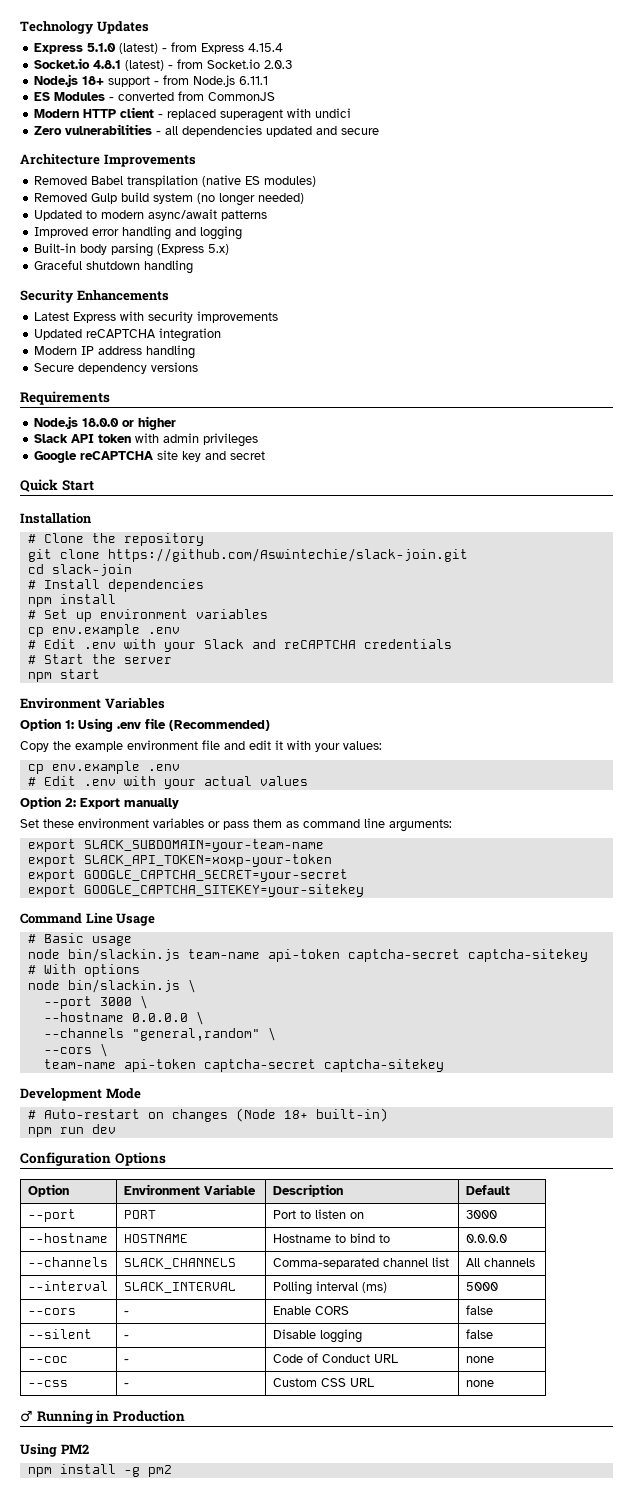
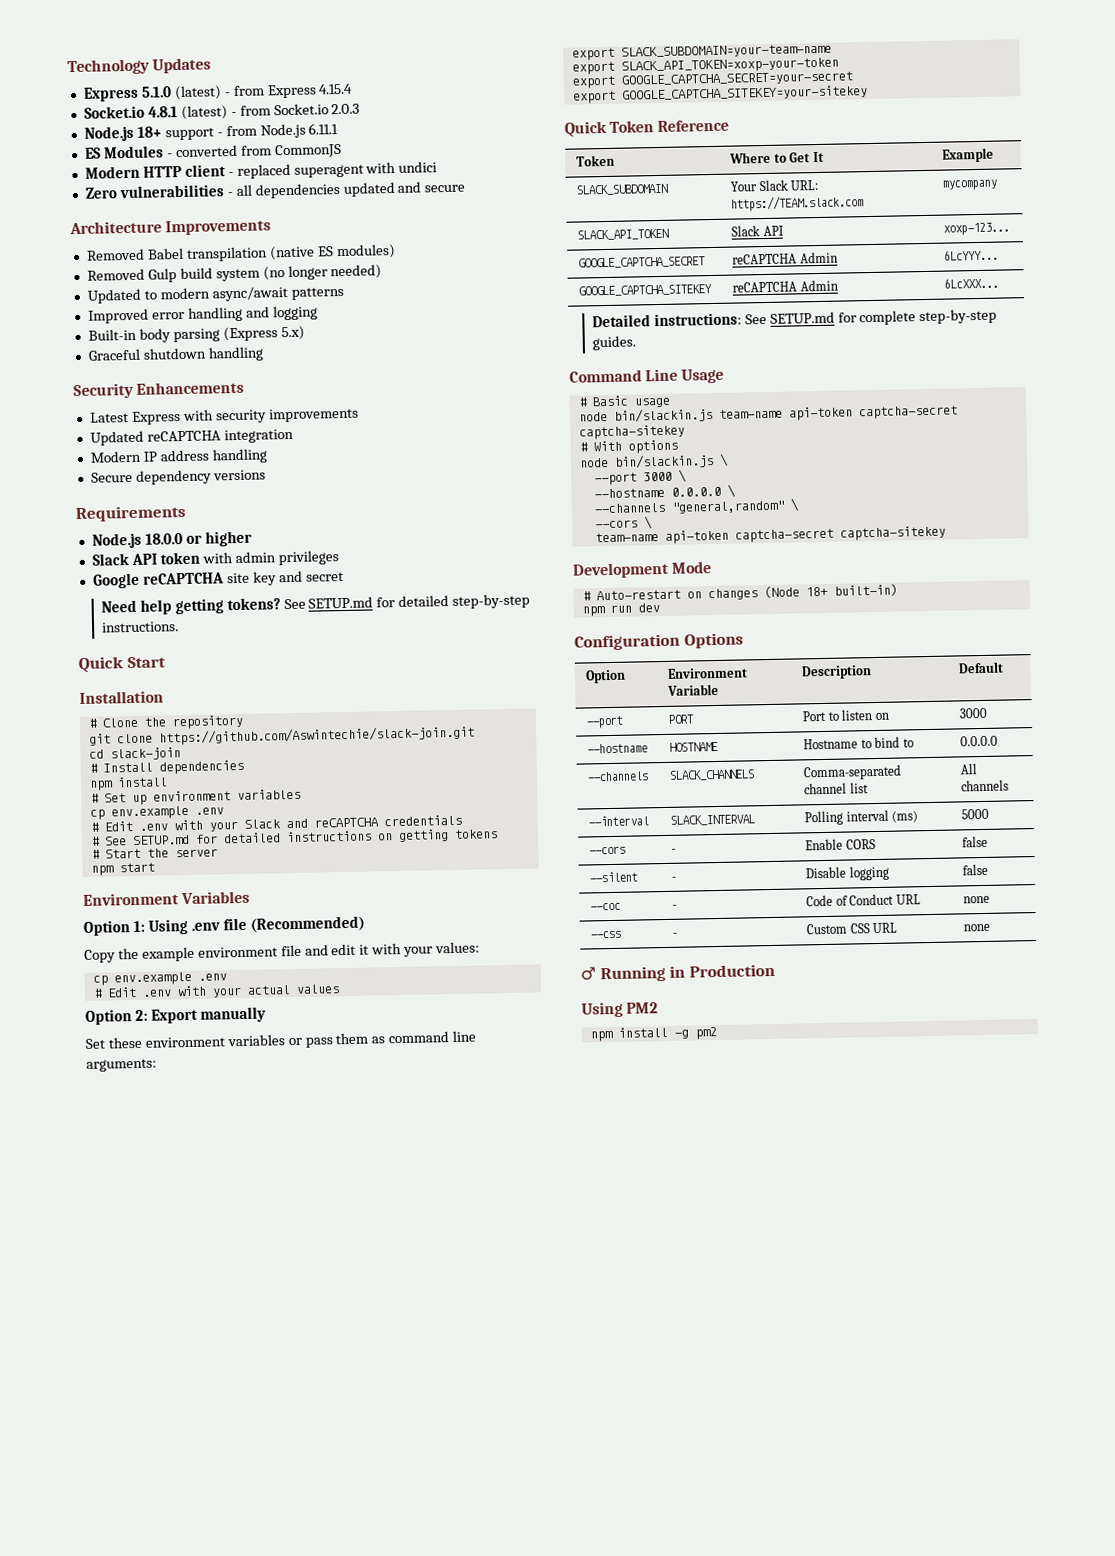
+ Need help getting tokens? See SETUP.md for detailed step-by-step instructions.
+ # See SETUP.md for detailed instructions on getting tokens
+ Quick Token Reference
+ Token | Where to Get It | Example
+ SLACK_SUBDOMAIN | Your Slack URL: https://TEAM.slack.com | mycompany
+ SLACK_API_TOKEN | Slack API | xoxp-123...
+ GOOGLE_CAPTCHA_SECRET | reCAPTCHA Admin | 6LcYYY...
+ GOOGLE_CAPTCHA_SITEKEY | reCAPTCHA Admin | 6LcXXX...
+ Detailed instructions: See SETUP.md for complete step-by-step guides.

